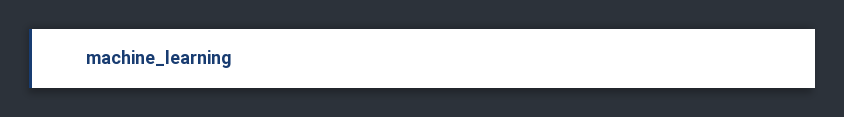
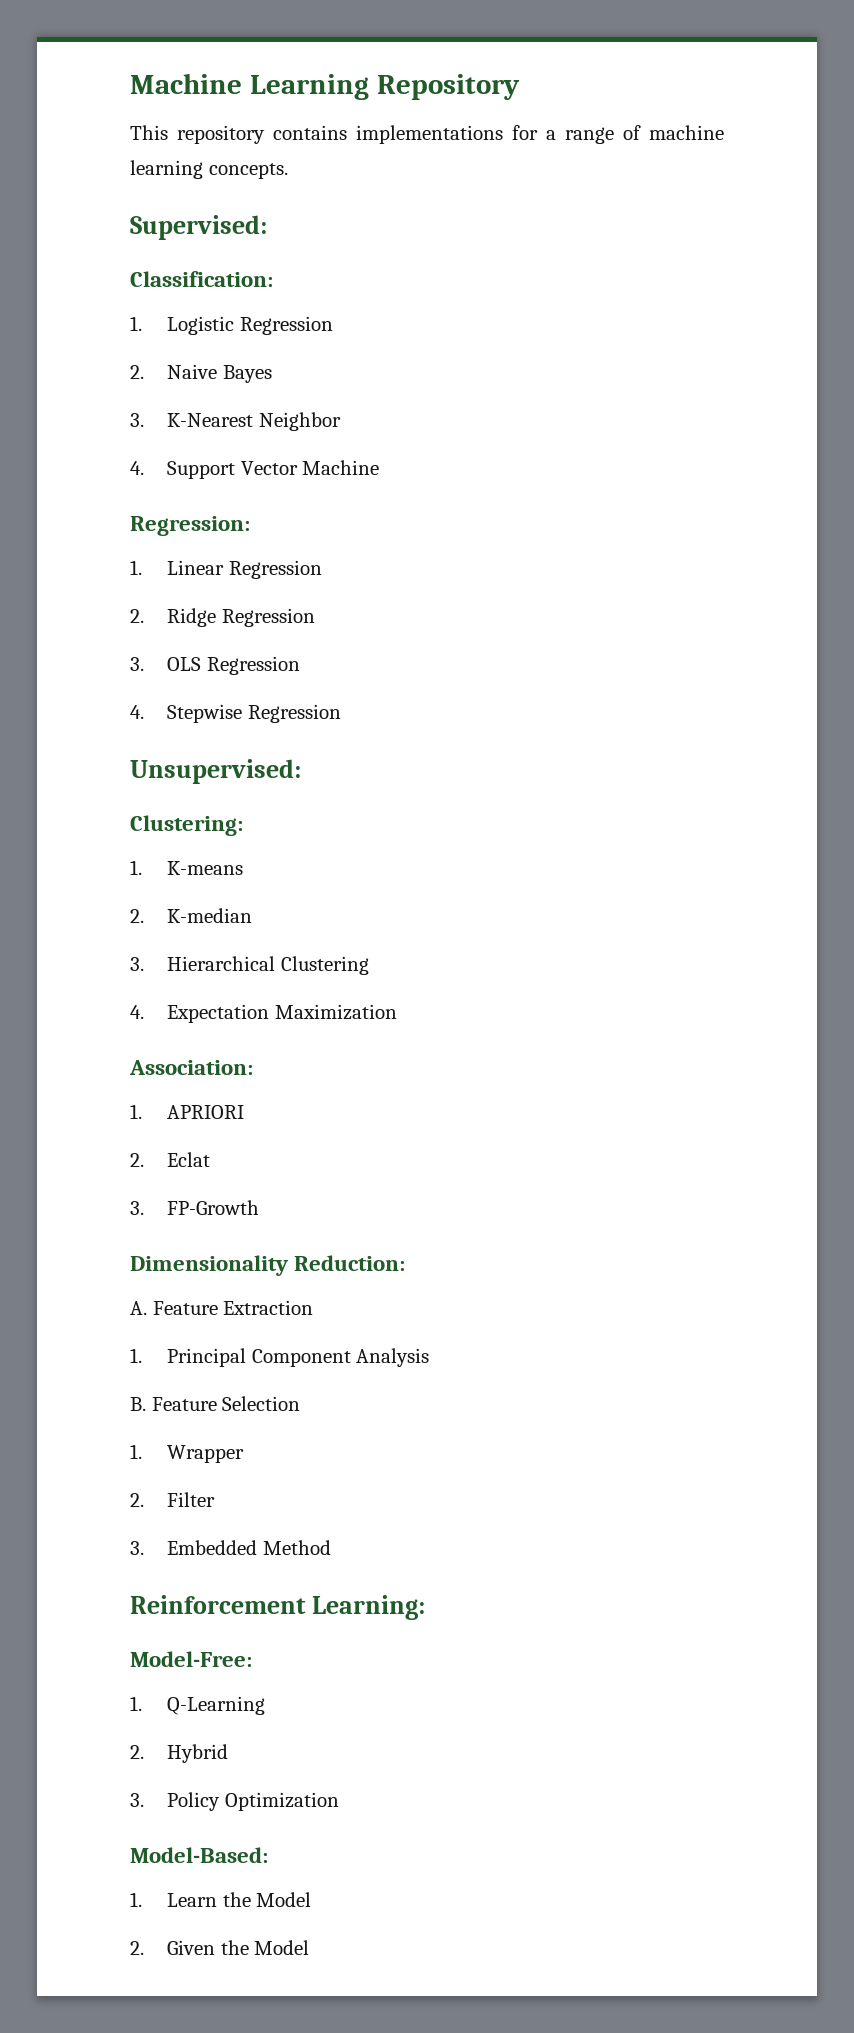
- machine_learning
+ Machine Learning Repository
+ This repository contains implementations for a range of machine learning concepts.
+ Supervised:
+ Classification:
+ 1. Logistic Regression
+ 2. Naive Bayes
+ 3. K-Nearest Neighbor
+ 4. Support Vector Machine
+ Regression:
+ 1. Linear Regression
+ 2. Ridge Regression
+ 3. OLS Regression
+ 4. Stepwise Regression
+ Unsupervised:
+ Clustering:
+ 1. K-means
+ 2. K-median
+ 3. Hierarchical Clustering
+ 4. Expectation Maximization
+ Association:
+ 1. APRIORI
+ 2. Eclat
+ 3. FP-Growth
+ Dimensionality Reduction:
+ A. Feature Extraction
+ 1. Principal Component Analysis
+ B. Feature Selection
+ 1. Wrapper
+ 2. Filter
+ 3. Embedded Method
+ Reinforcement Learning:
+ Model-Free:
+ 1. Q-Learning
+ 2. Hybrid
+ 3. Policy Optimization
+ Model-Based:
+ 1. Learn the Model
+ 2. Given the Model

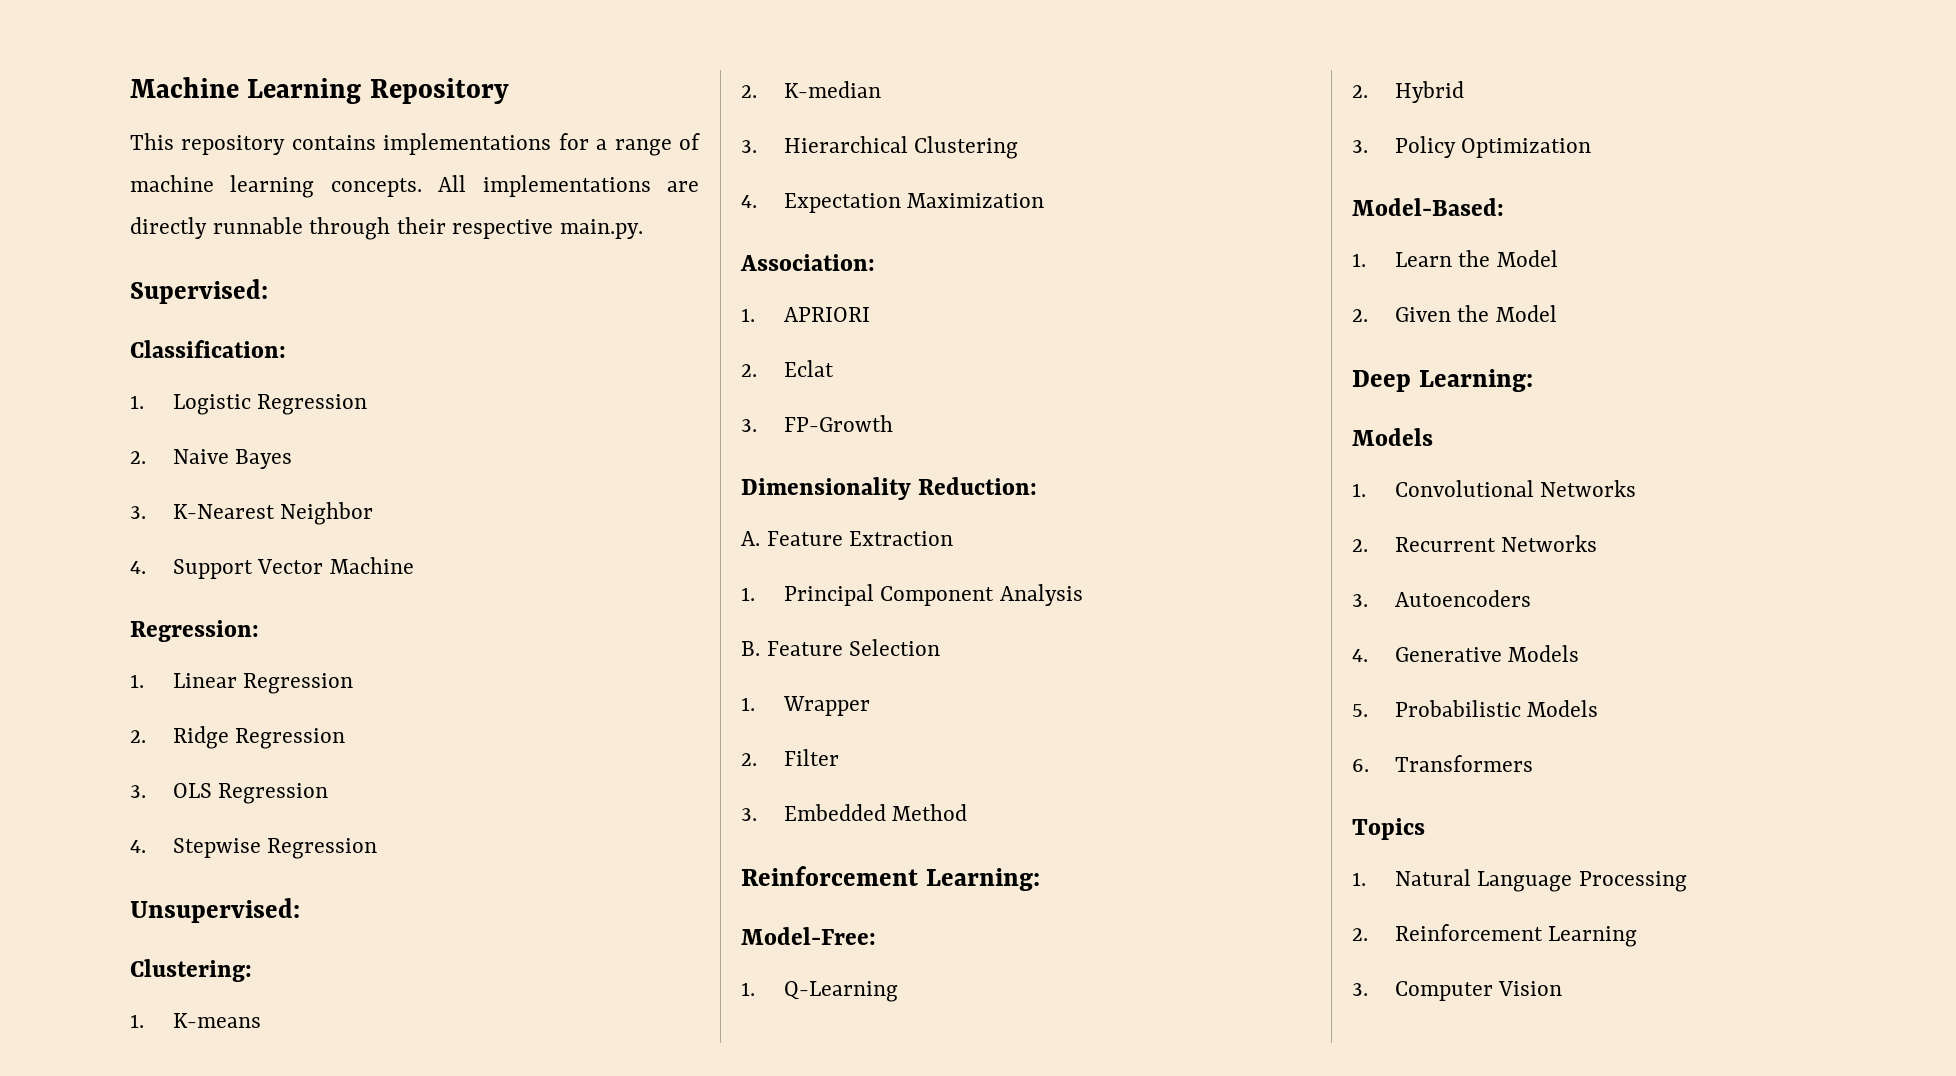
+ All implementations are directly runnable through their respective main.py.
+ Deep Learning:
+ Models
+ 1. Convolutional Networks
+ 2. Recurrent Networks
+ 3. Autoencoders
+ 4. Generative Models
+ 5. Probabilistic Models
+ 6. Transformers
+ Topics
+ 1. Natural Language Processing
+ 2. Reinforcement Learning
+ 3. Computer Vision

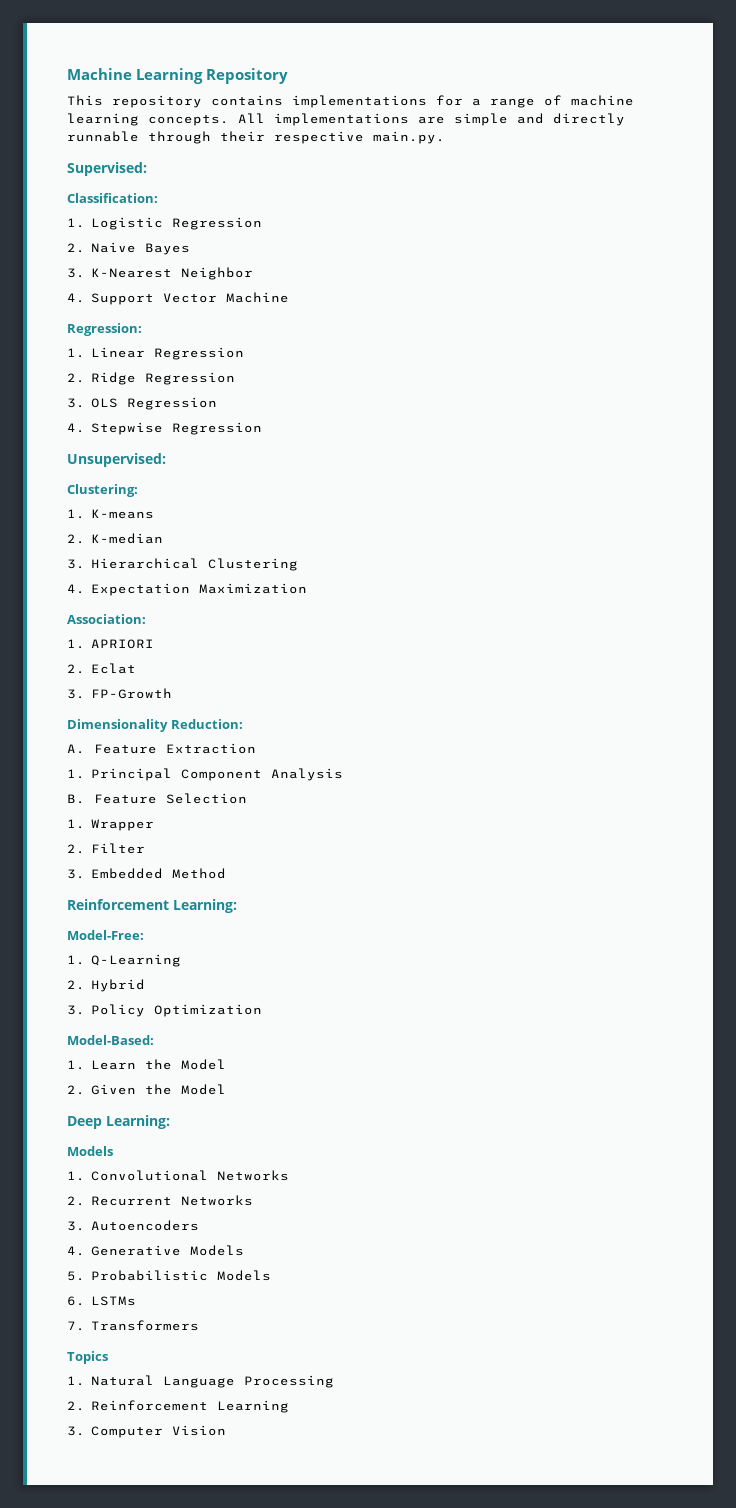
- All implementations are directly runnable through their respective main.py.
+ All implementations are simple and directly runnable through their respective main.py.
- 6. Transformers
+ 6. LSTMs
+ 7. Transformers

